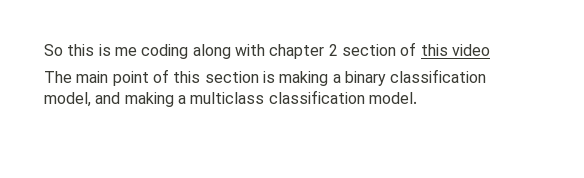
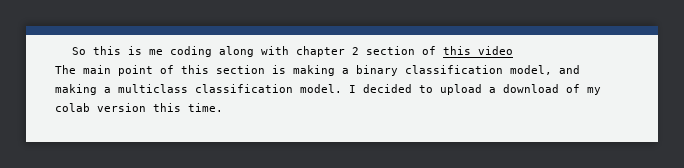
+ I decided to upload a download of my colab version this time.

